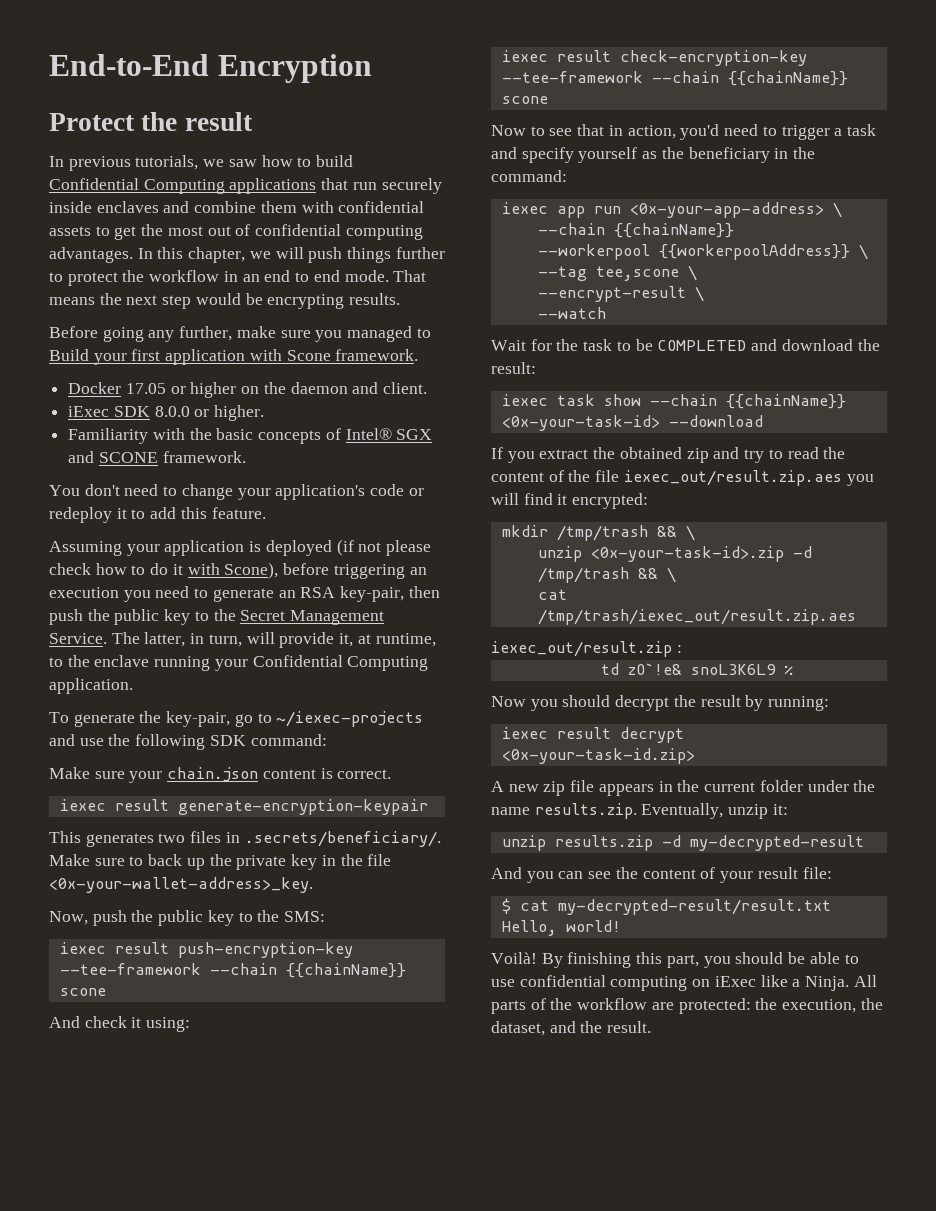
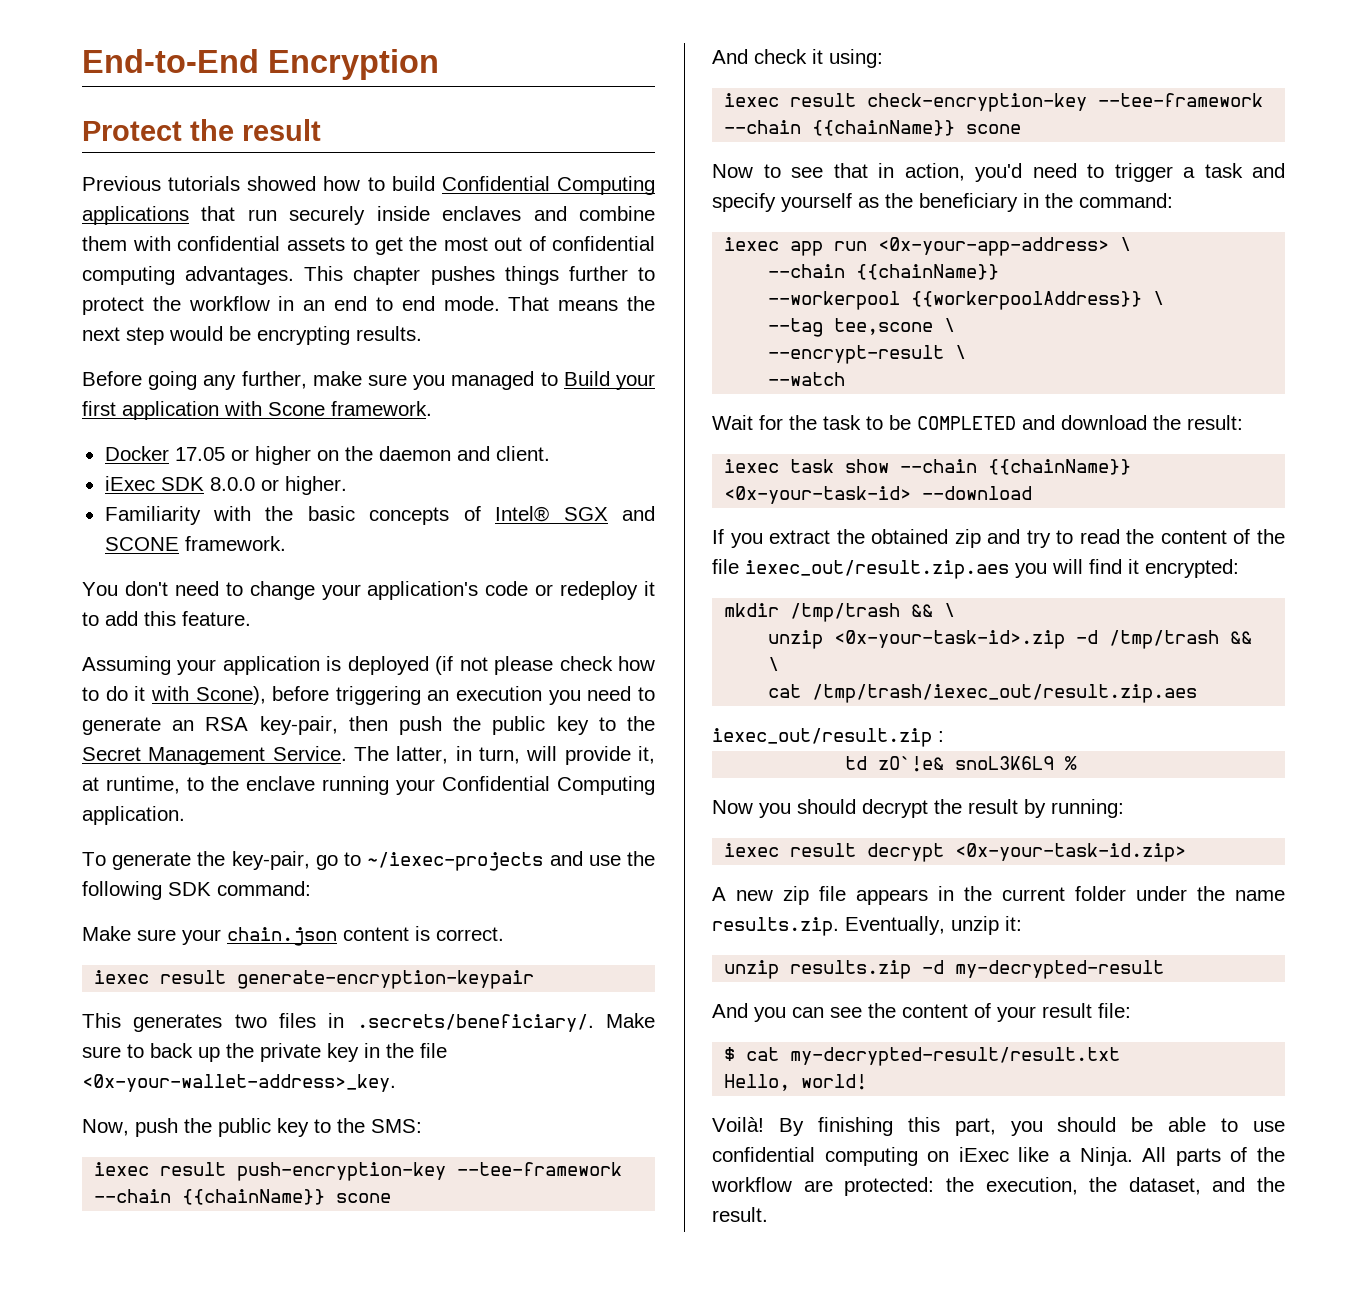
- In previous tutorials, we saw how to build Confidential Computing applications that run securely inside enclaves and combine them with confidential assets to get the most out of confidential computing advantages.
+ Previous tutorials showed how to build Confidential Computing applications that run securely inside enclaves and combine them with confidential assets to get the most out of confidential computing advantages.
- In this chapter, we will push things further to protect the workflow in an end to end mode.
+ This chapter pushes things further to protect the workflow in an end to end mode.

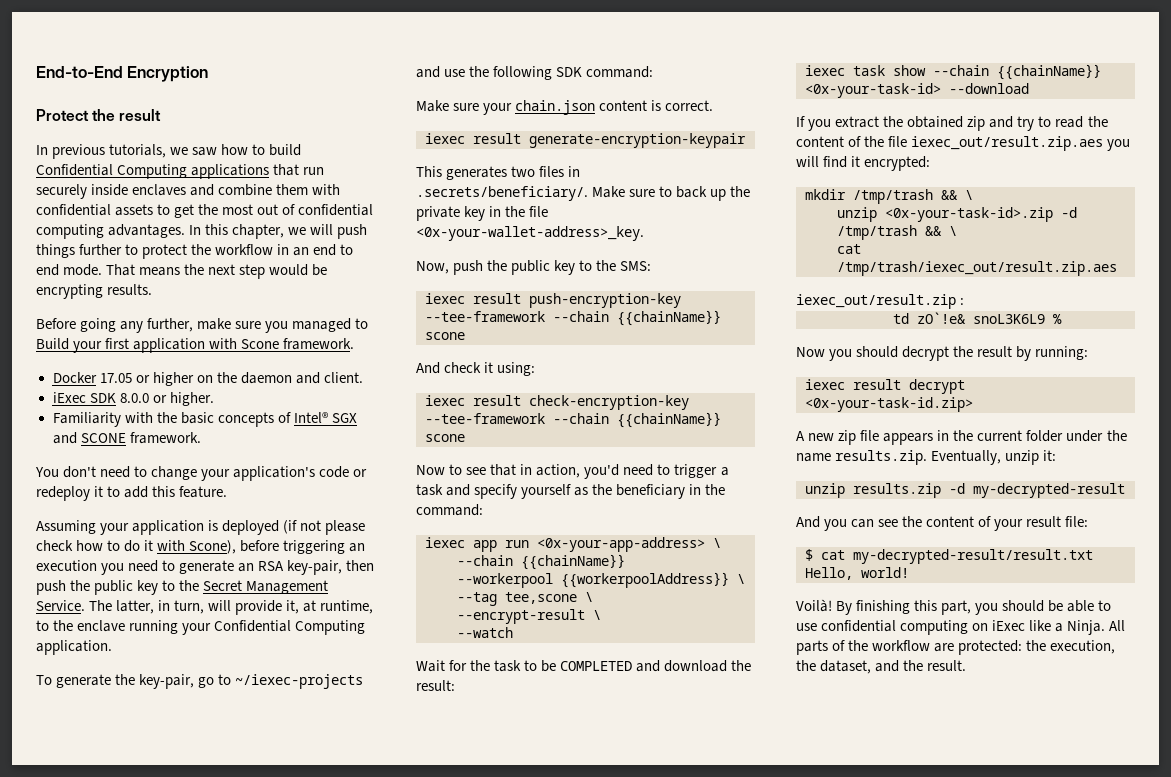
- Previous tutorials showed how to build Confidential Computing applications that run securely inside enclaves and combine them with confidential assets to get the most out of confidential computing advantages.
+ In previous tutorials, we saw how to build Confidential Computing applications that run securely inside enclaves and combine them with confidential assets to get the most out of confidential computing advantages.
- This chapter pushes things further to protect the workflow in an end to end mode.
+ In this chapter, we will push things further to protect the workflow in an end to end mode.

